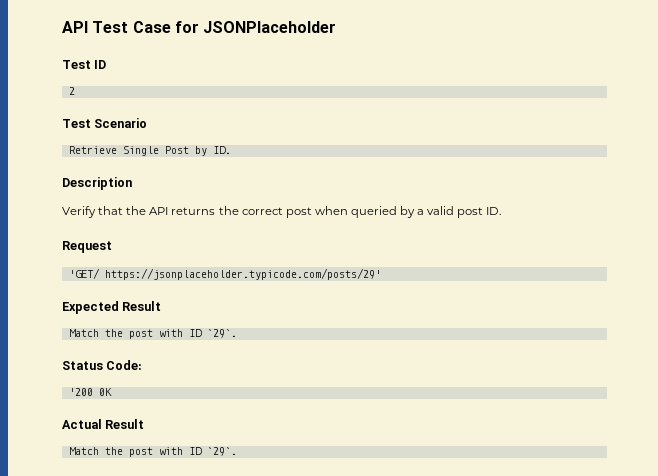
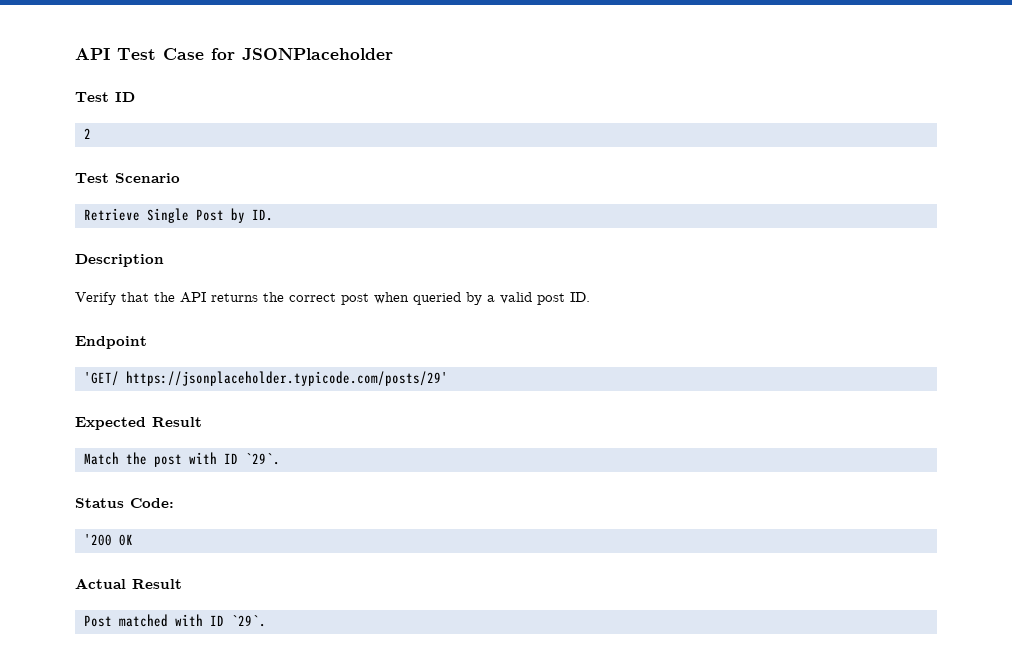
- Request
+ Endpoint
  Actual Result
- Match the post with ID `29`.
+ Post matched with ID `29`.

